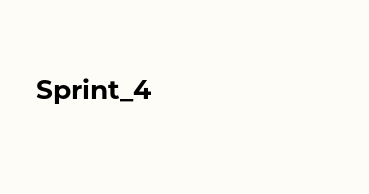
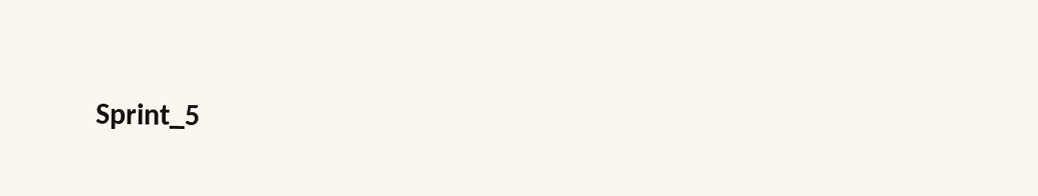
- Sprint_4
+ Sprint_5

